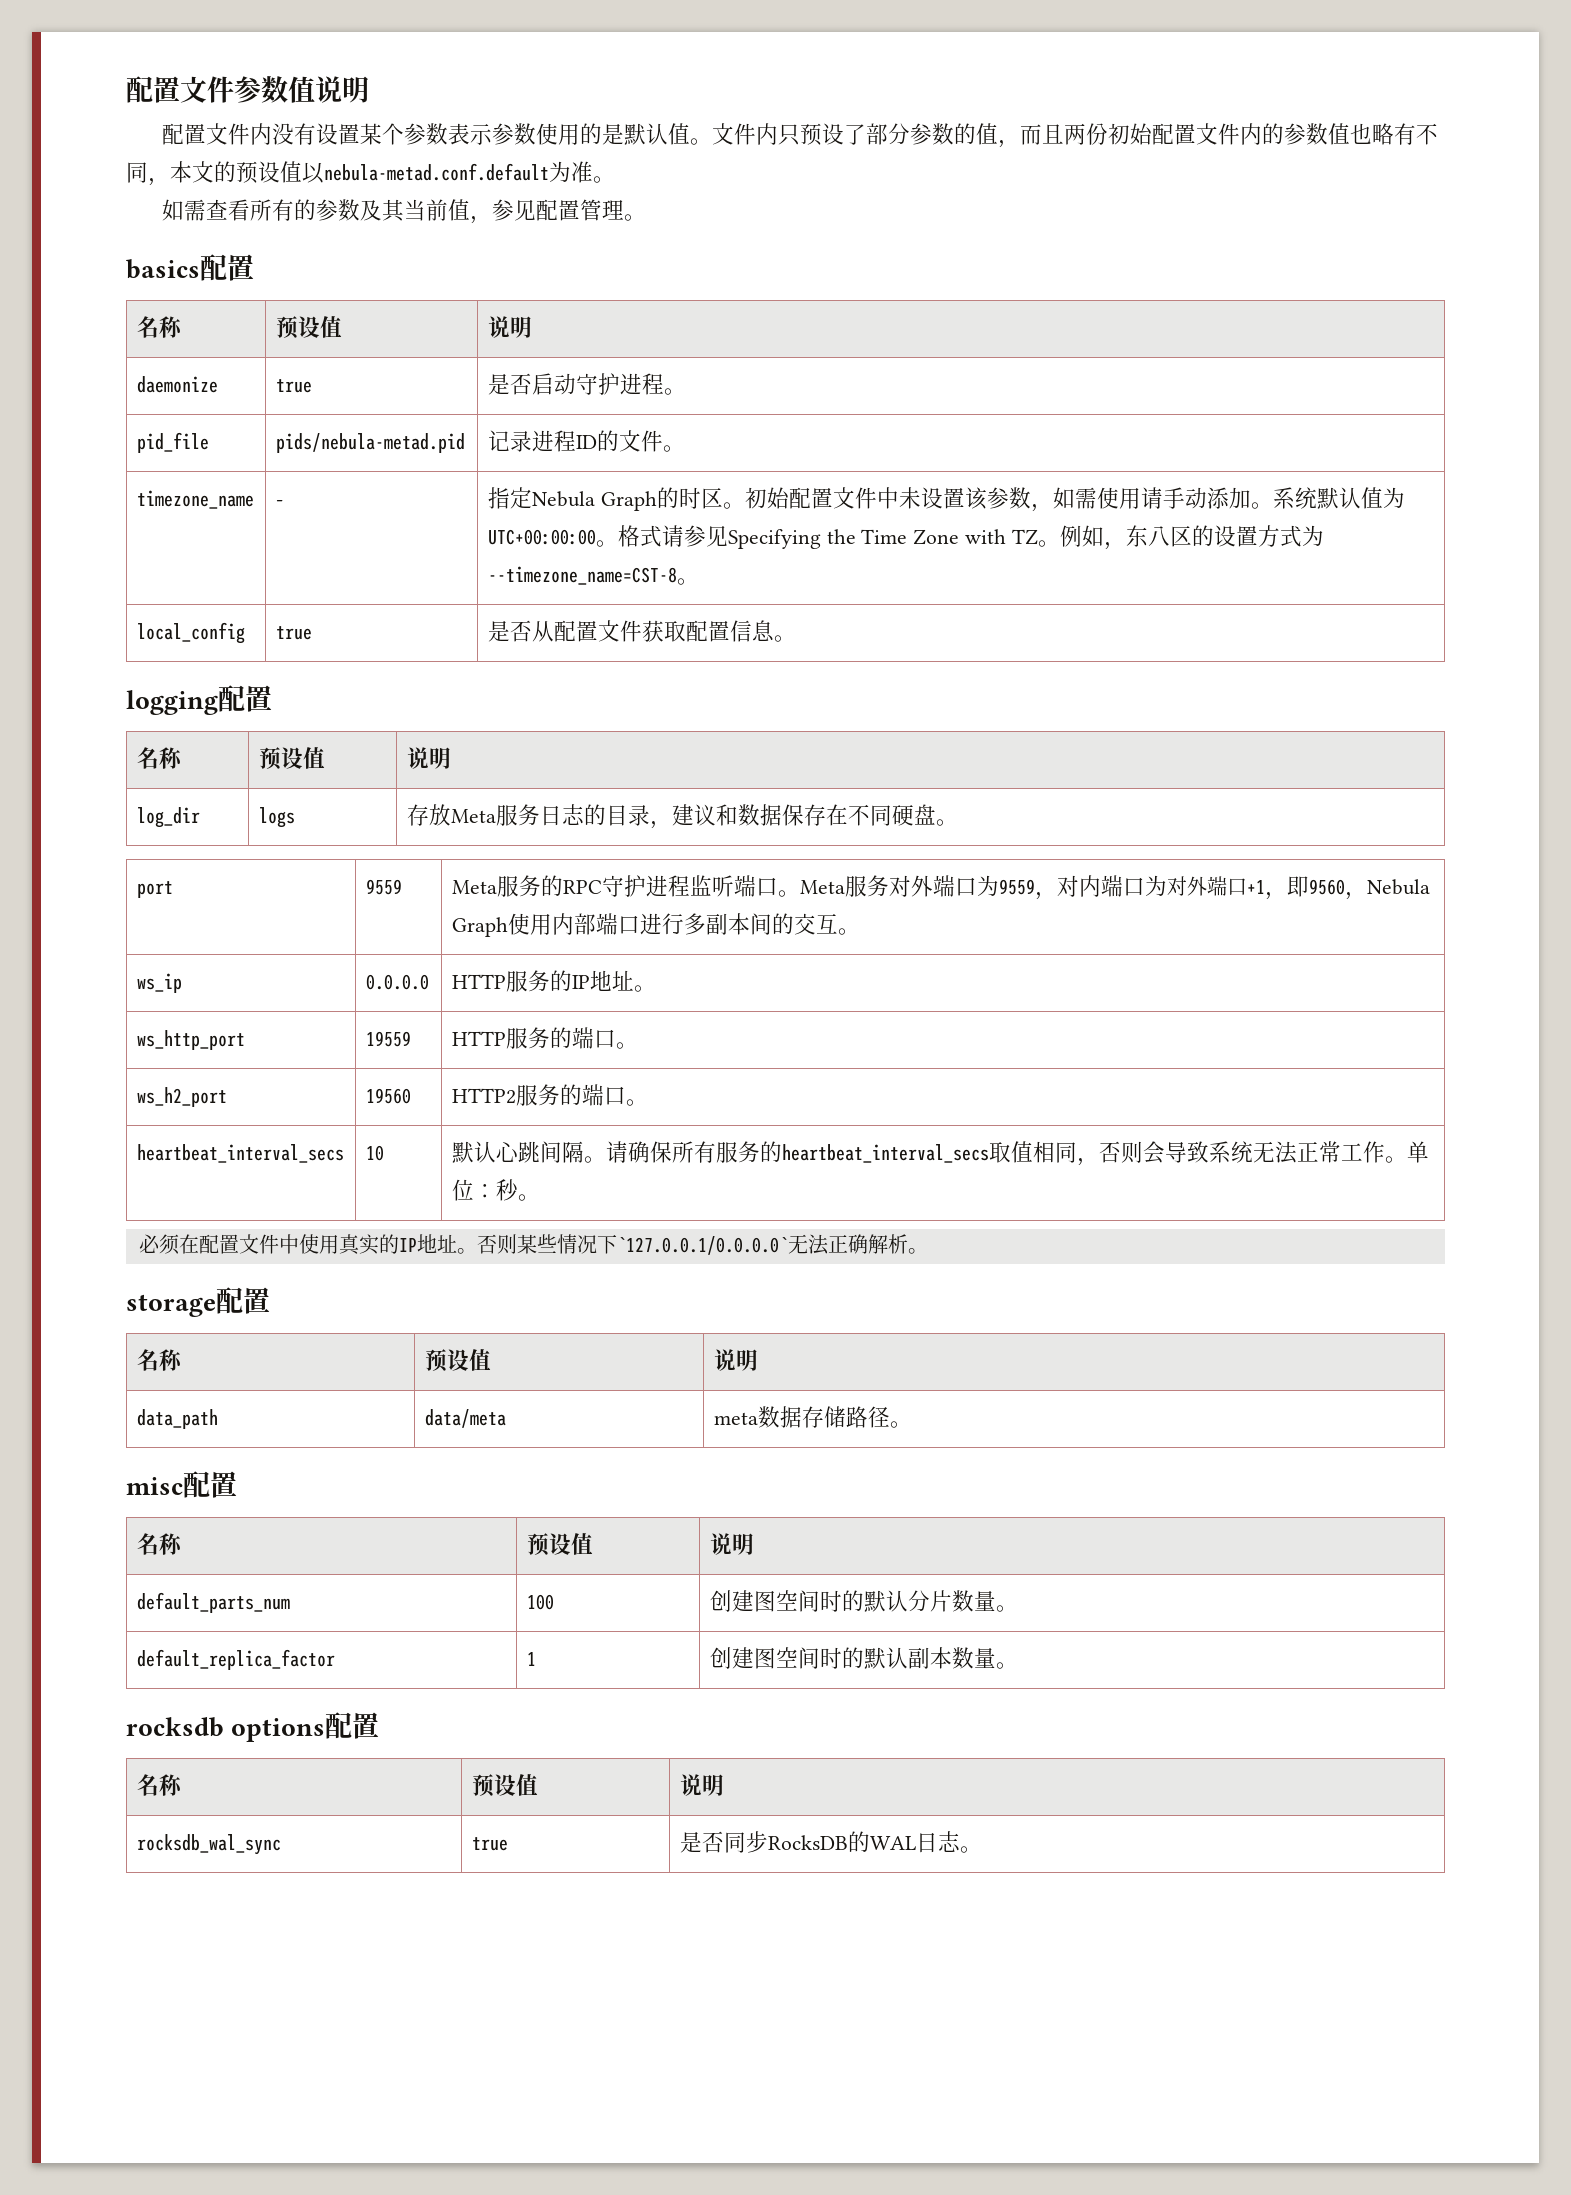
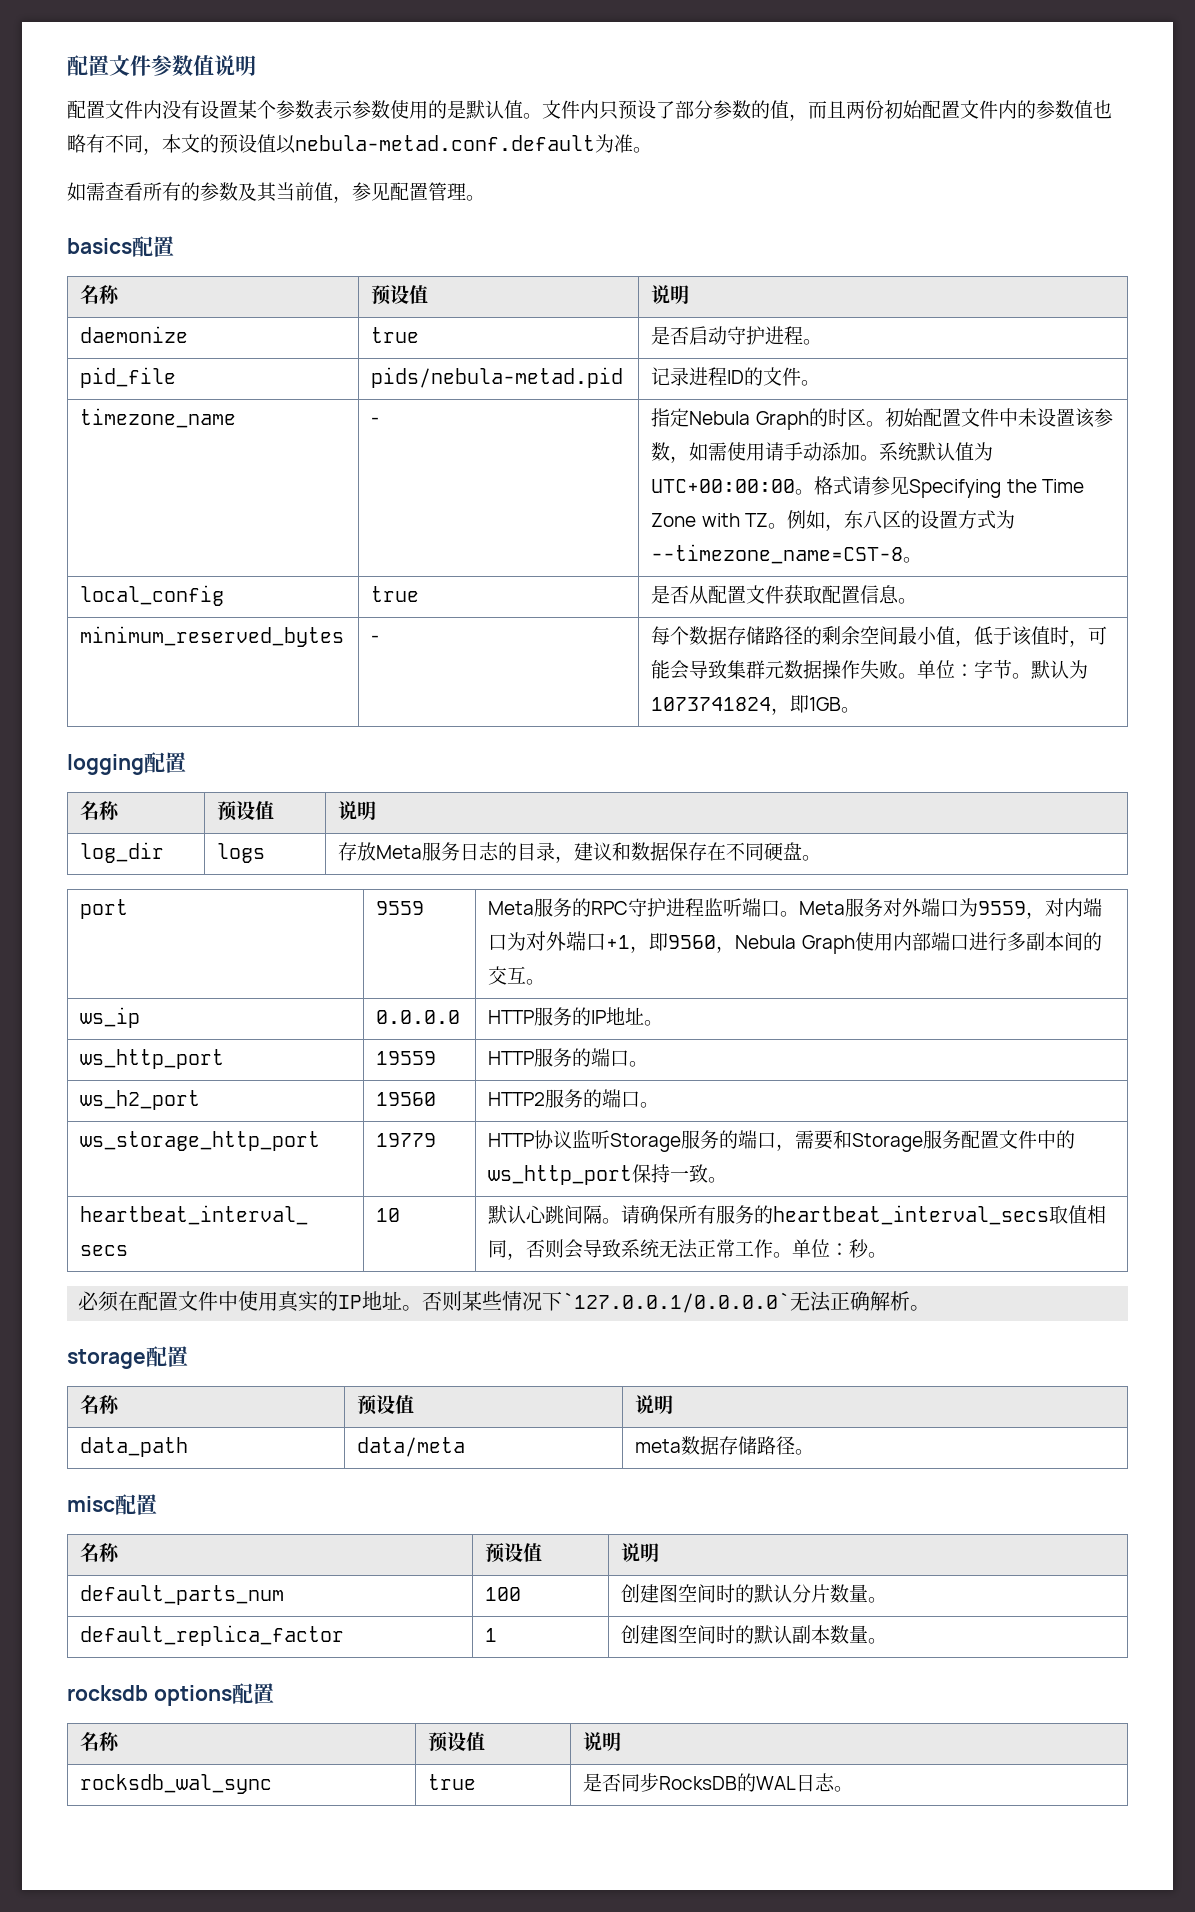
+ minimum_reserved_bytes | - | 每个数据存储路径的剩余空间最小值，低于该值时，可能会导致集群元数据操作失败。单位：字节。默认为1073741824，即1GB。
+ ws_storage_http_port | 19779 | HTTP协议监听Storage服务的端口，需要和Storage服务配置文件中的ws_http_port保持一致。

